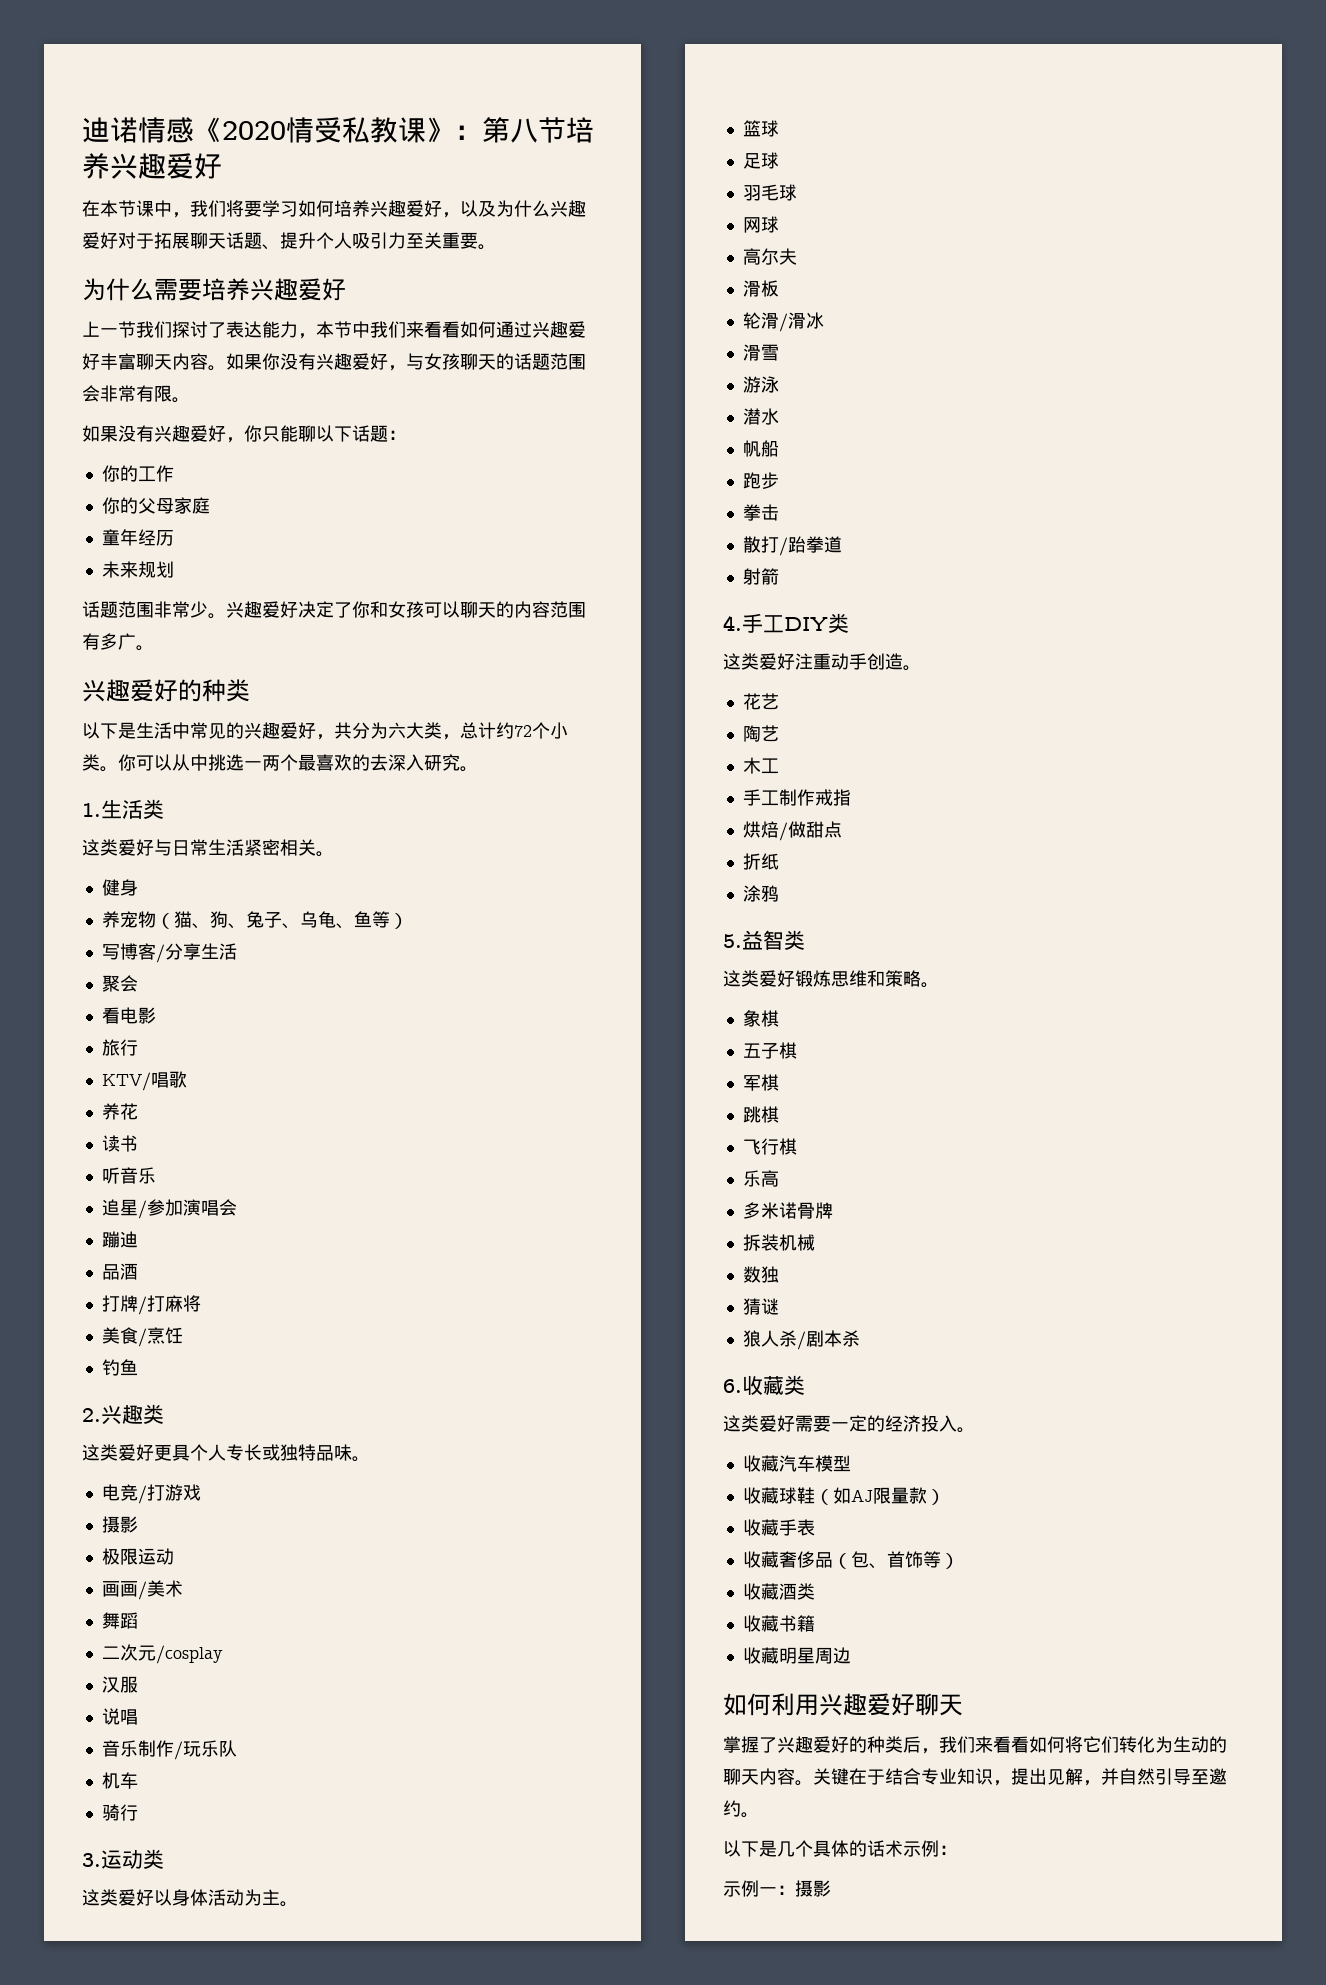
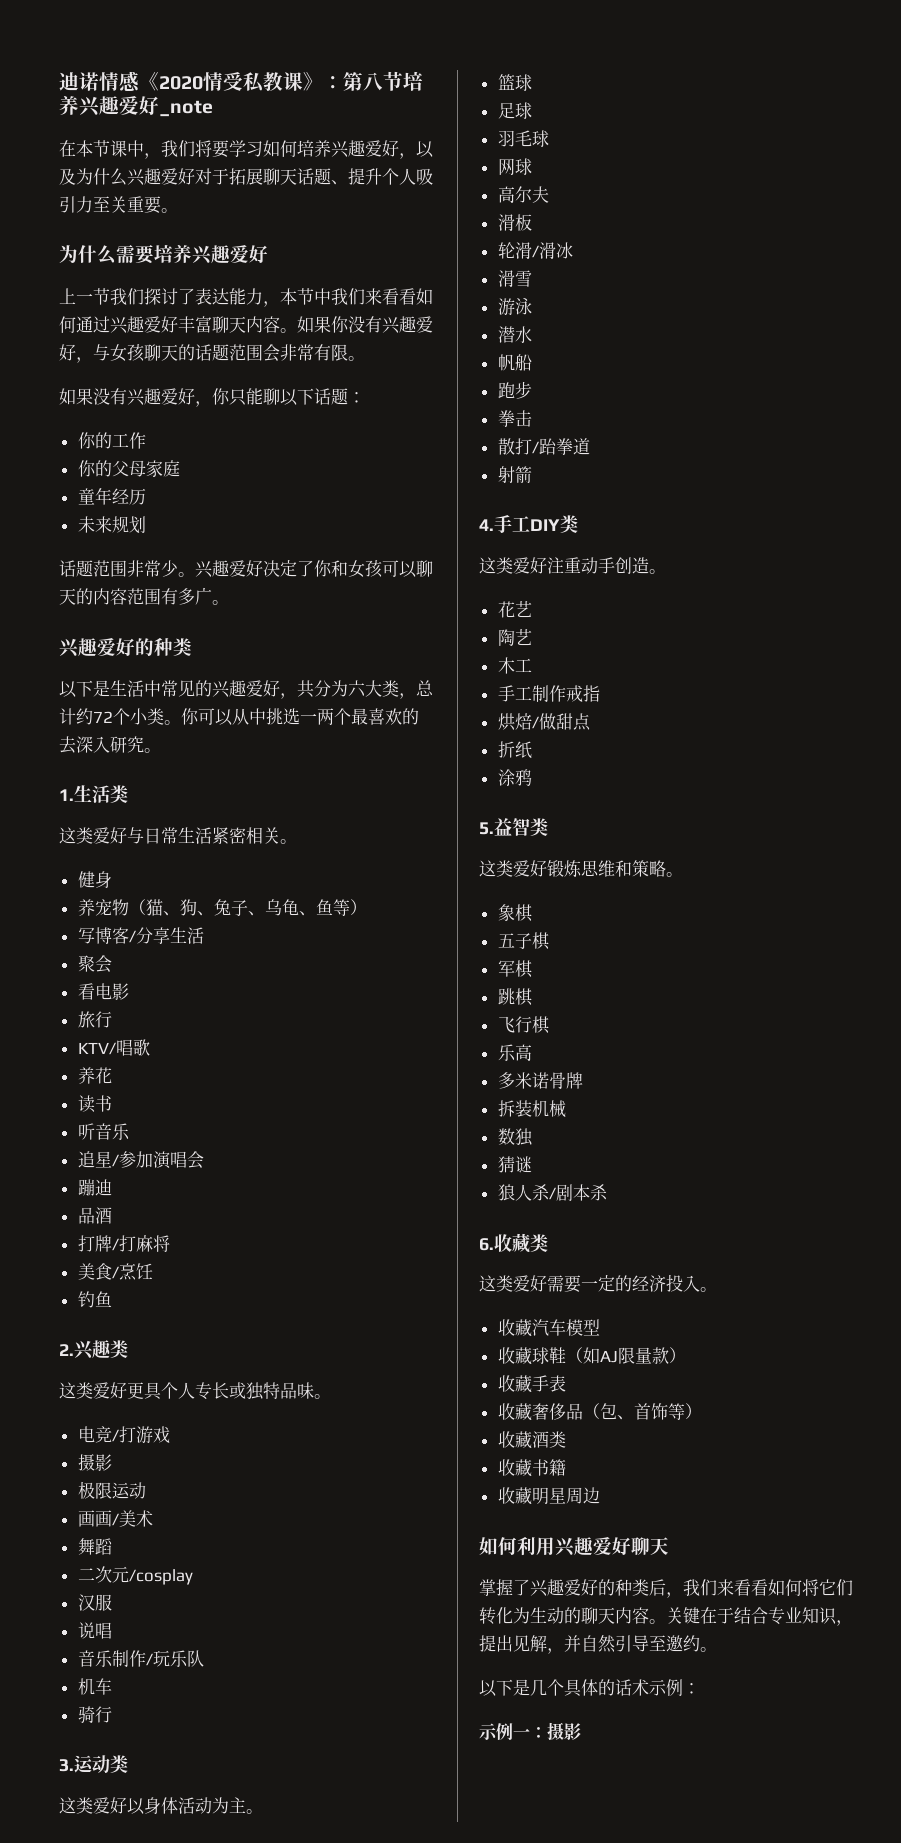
- 迪诺情感《2020情受私教课》：第八节培养兴趣爱好
+ 迪诺情感《2020情受私教课》：第八节培养兴趣爱好_note

